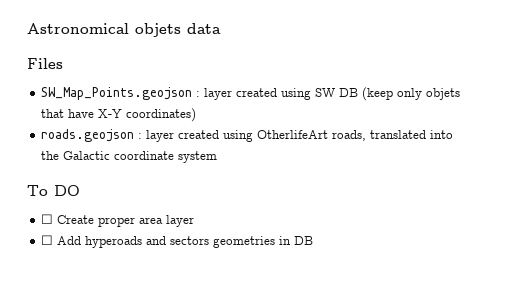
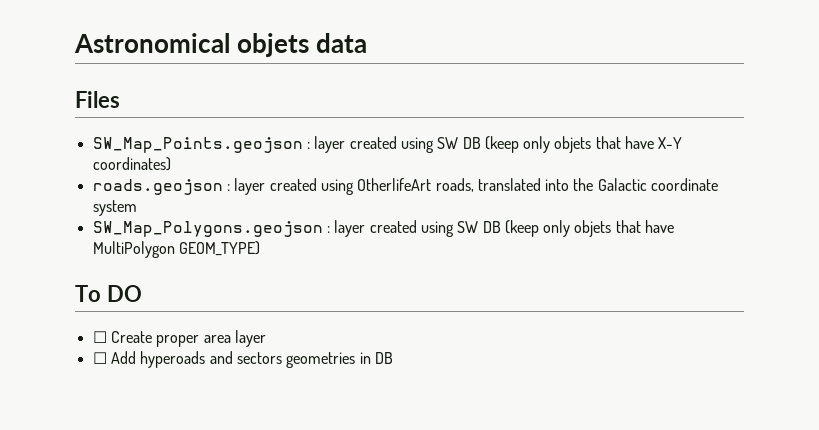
+ SW_Map_Polygons.geojson : layer created using SW DB (keep only objets that have MultiPolygon GEOM_TYPE)

